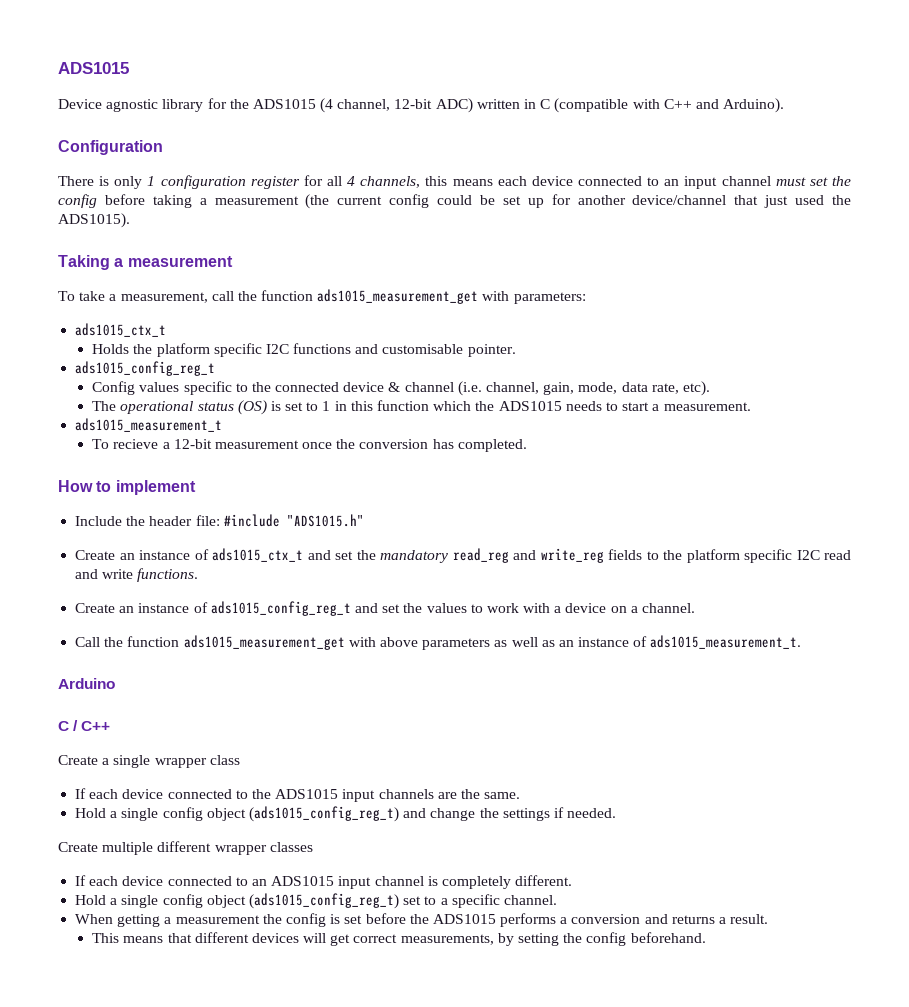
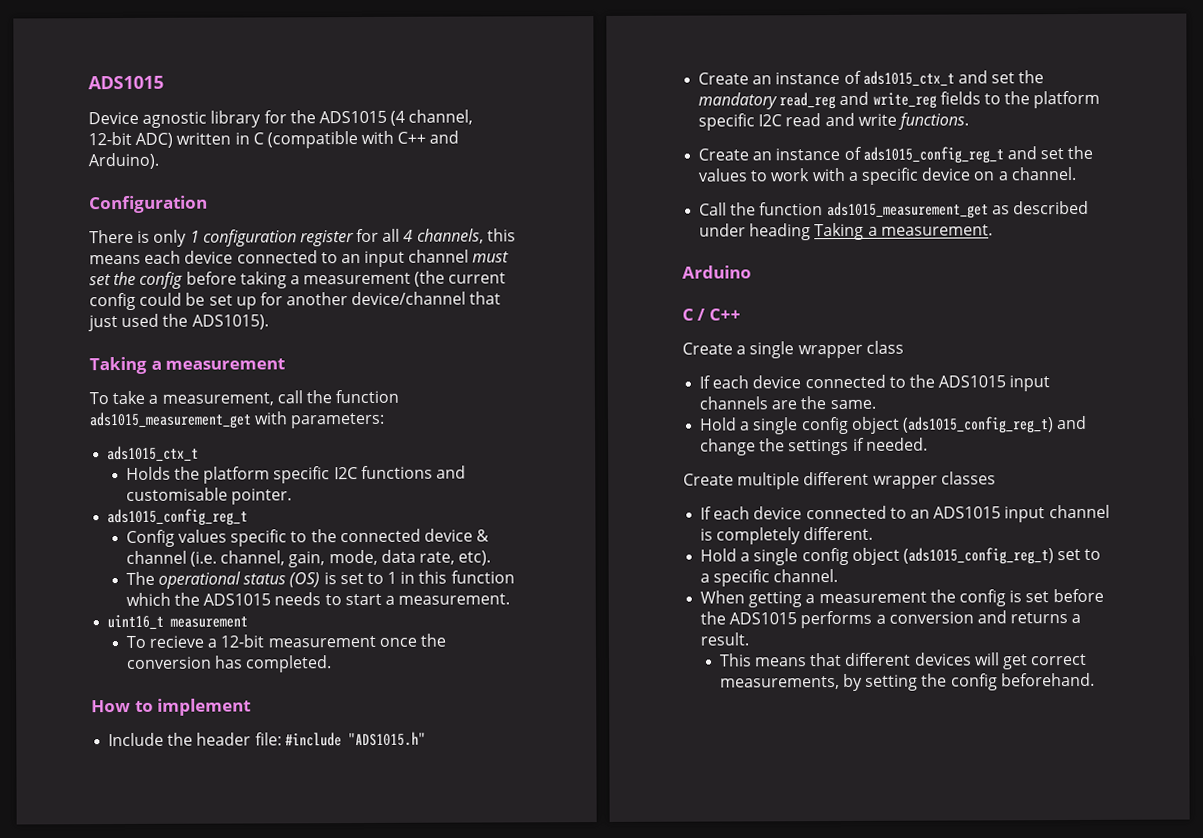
- ads1015_measurement_t
+ uint16_t measurement
- Create an instance of ads1015_config_reg_t and set the values to work with a device on a channel.
+ Create an instance of ads1015_config_reg_t and set the values to work with a specific device on a channel.
- Call the function ads1015_measurement_get with above parameters as well as an instance of ads1015_measurement_t.
+ Call the function ads1015_measurement_get as described under heading Taking a measurement.

